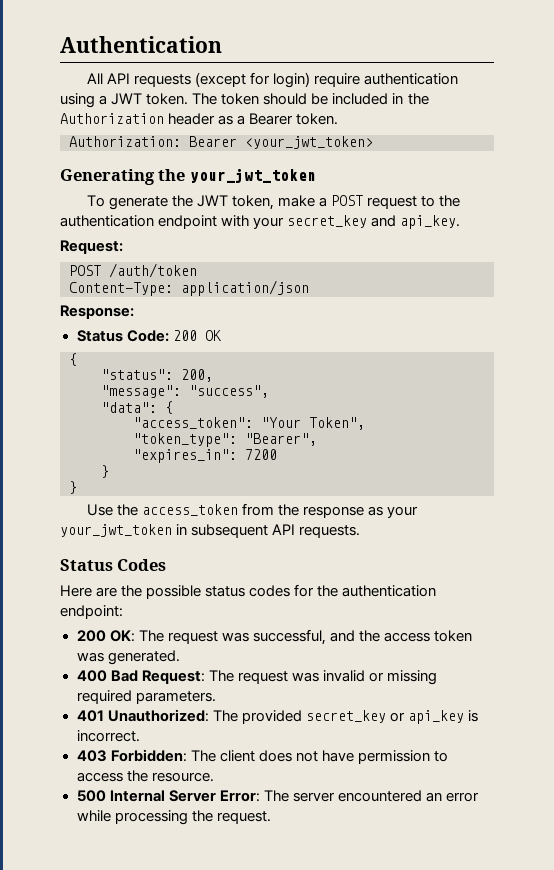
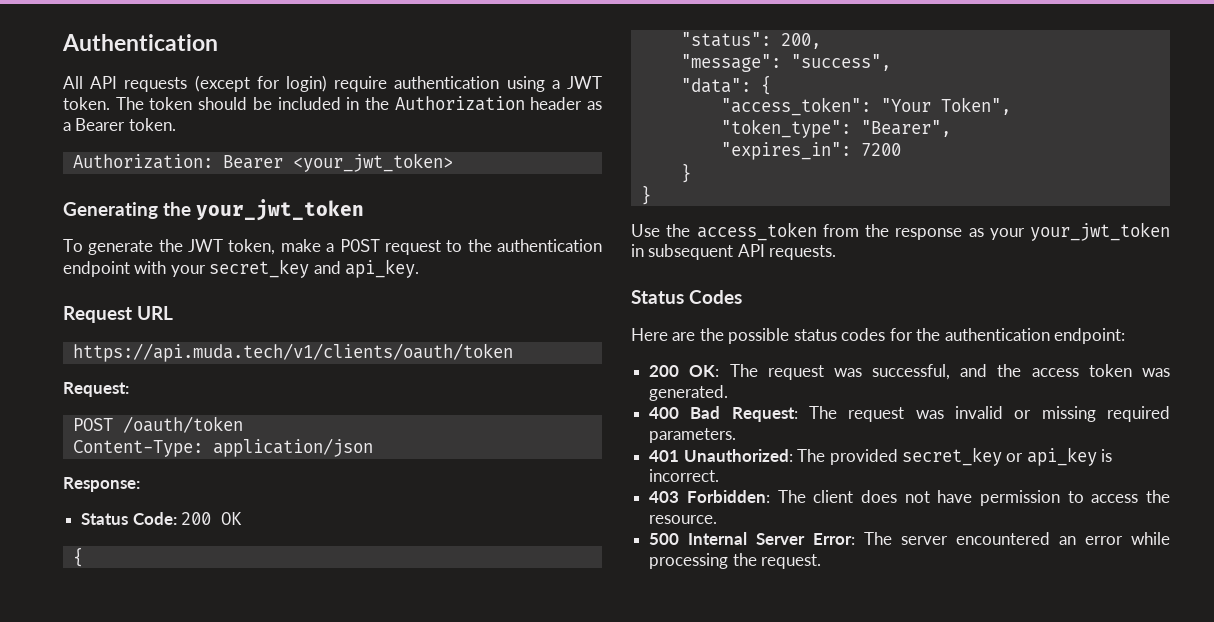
+ Request URL
+ https://api.muda.tech/v1/clients/oauth/token
- POST /auth/token
+ POST /oauth/token

